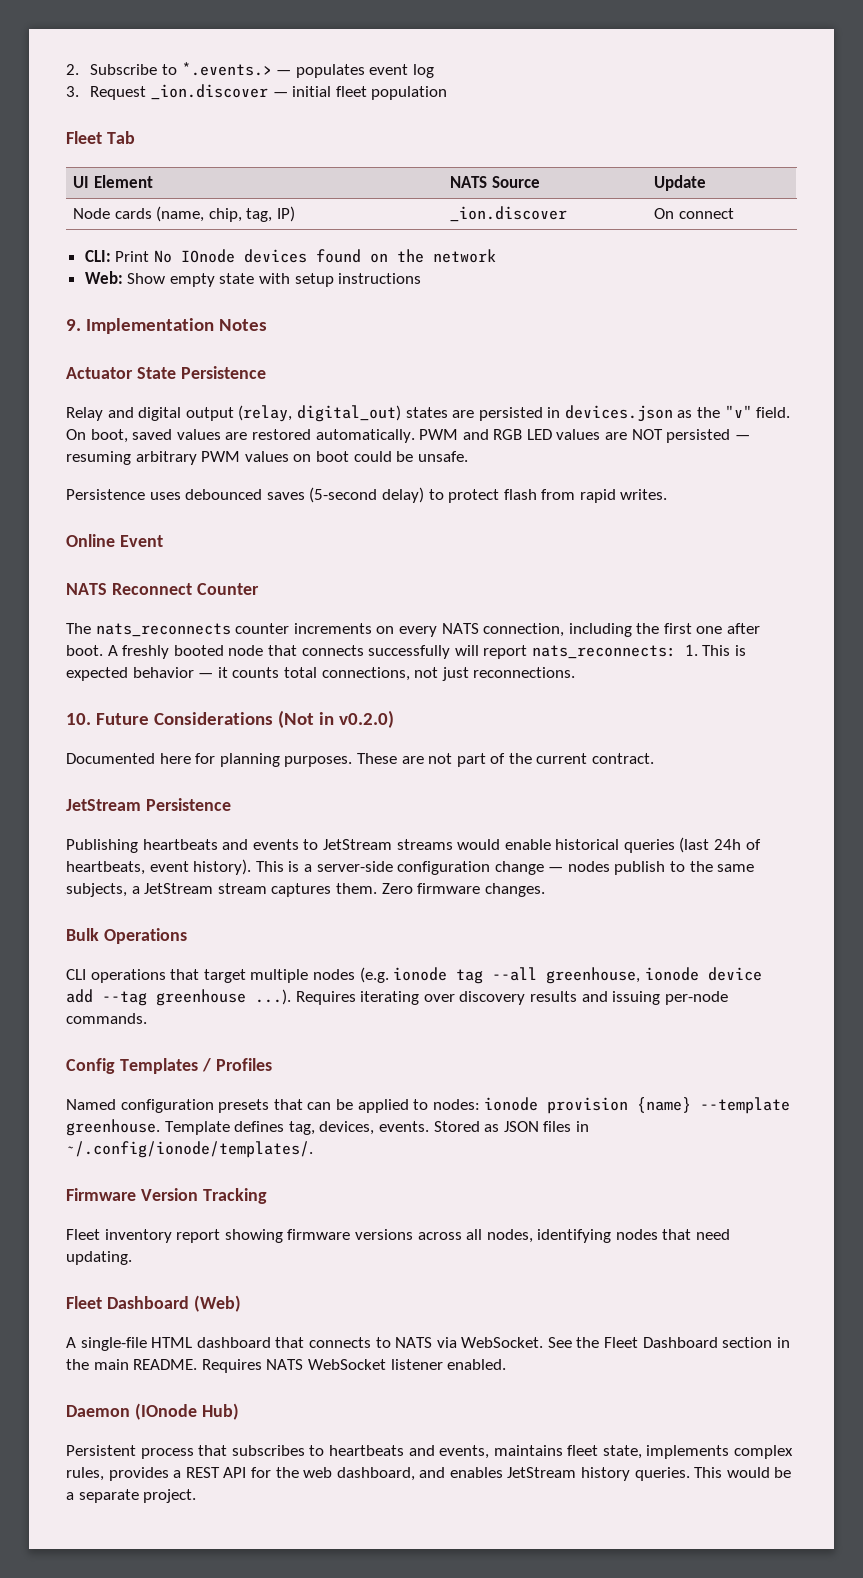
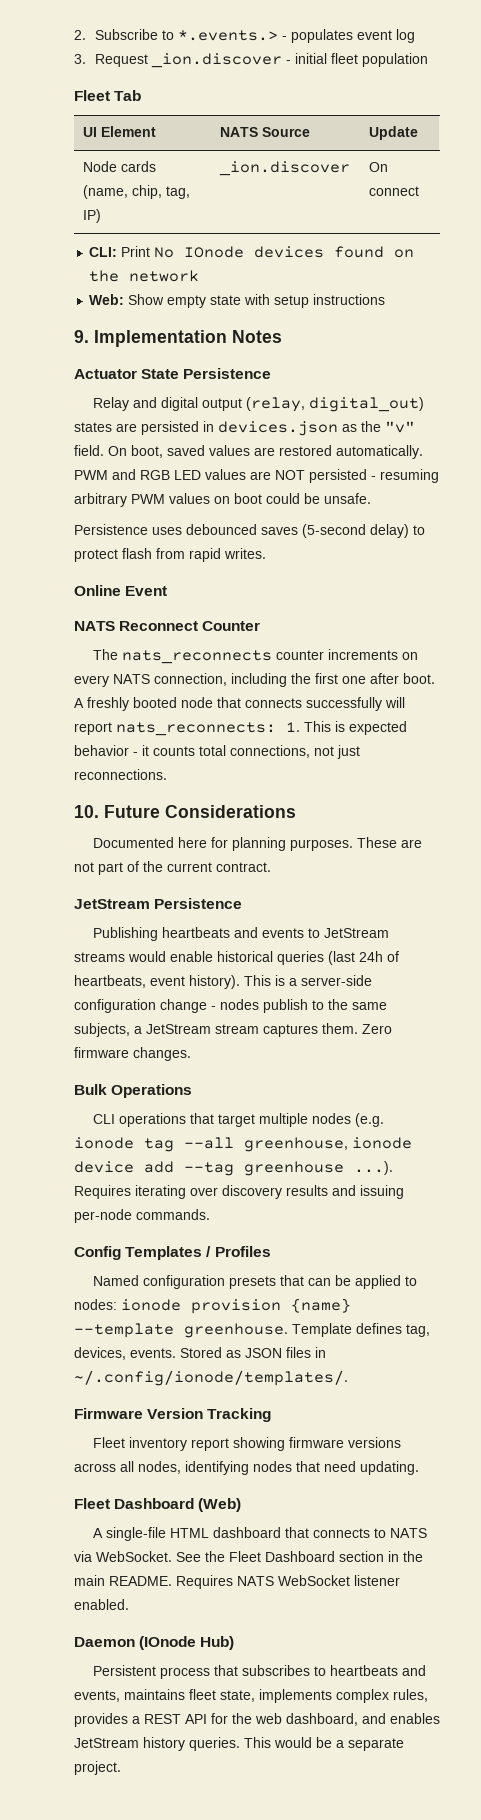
- 2. Subscribe to *.events.> — populates event log
+ 2. Subscribe to *.events.> - populates event log
- 3. Request _ion.discover — initial fleet population
+ 3. Request _ion.discover - initial fleet population
- PWM and RGB LED values are NOT persisted — resuming arbitrary PWM values on boot could be unsafe.
+ PWM and RGB LED values are NOT persisted - resuming arbitrary PWM values on boot could be unsafe.
- A freshly booted node that connects successfully will report nats_reconnects: 1. This is expected behavior — it counts total connections, not just reconnections.
+ A freshly booted node that connects successfully will report nats_reconnects: 1. This is expected behavior - it counts total connections, not just reconnections.
- 10. Future Considerations (Not in v0.2.0)
+ 10. Future Considerations
- This is a server-side configuration change — nodes publish to the same subjects, a JetStream stream captures them.
+ This is a server-side configuration change - nodes publish to the same subjects, a JetStream stream captures them.

